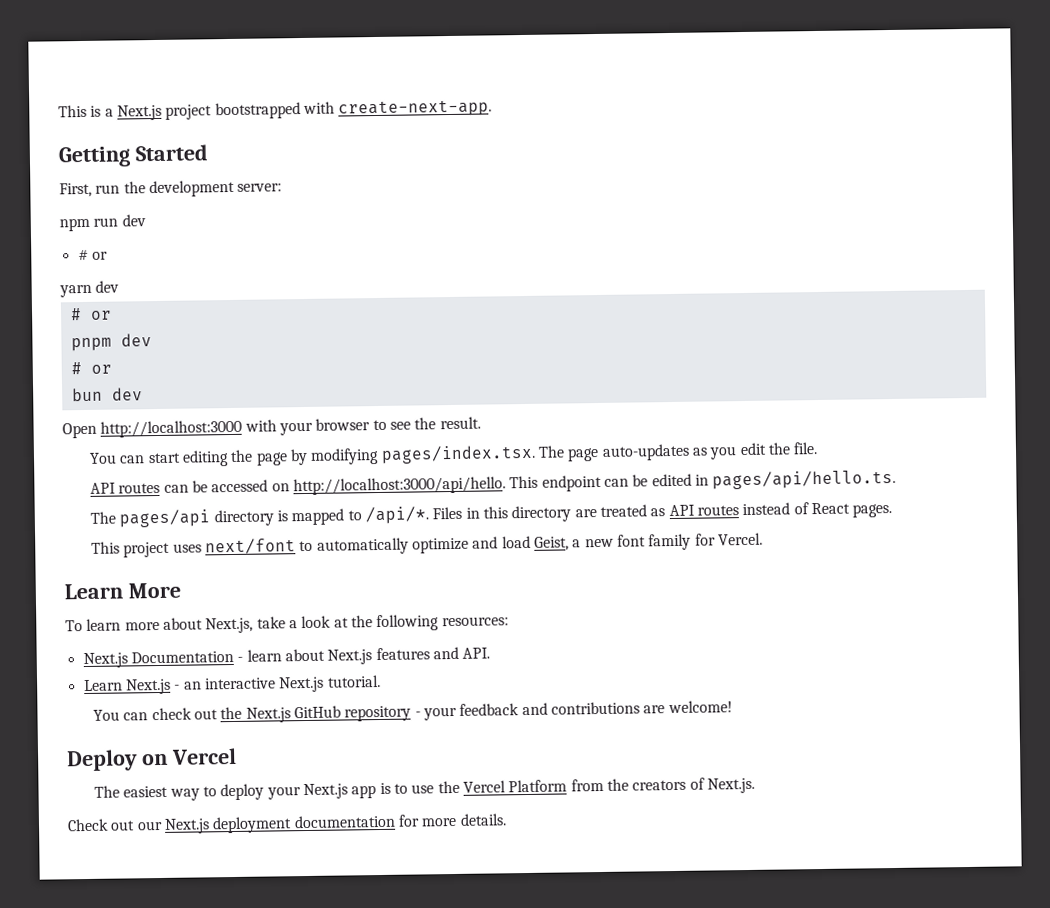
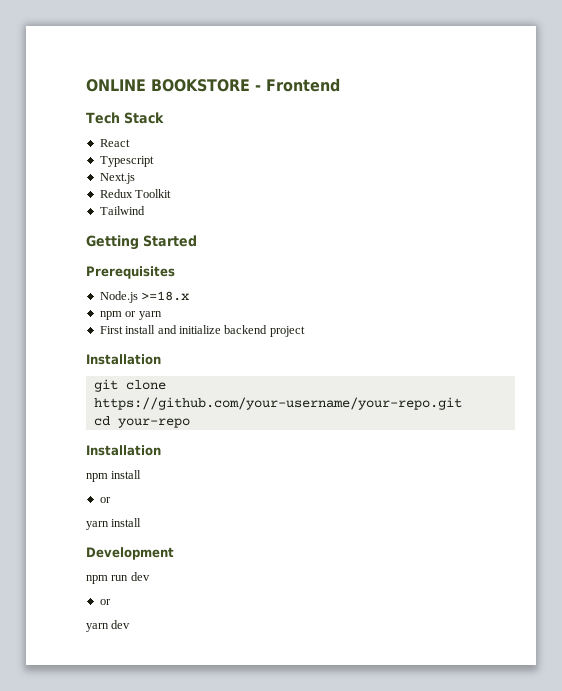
- This is a Next.js project bootstrapped with create-next-app.
+ ONLINE BOOKSTORE - Frontend
+ Tech Stack
+ React
+ Typescript
+ Next.js
+ Redux Toolkit
+ Tailwind
  Getting Started
- First, run the development server:
+ Prerequisites
+ Node.js >=18.x
+ npm or yarn
+ First install and initialize backend project
+ Installation
+ git clone https://github.com/your-username/your-repo.git
+ cd your-repo
+ Installation
+ npm install
+ or
+ yarn install
+ Development
  npm run dev
- # or
+ or
  yarn dev
- # or
- pnpm dev
- # or
- bun dev
- Open http://localhost:3000 with your browser to see the result.
- You can start editing the page by modifying pages/index.tsx. The page auto-updates as you edit the file.
- API routes can be accessed on http://localhost:3000/api/hello. This endpoint can be edited in pages/api/hello.ts.
- The pages/api directory is mapped to /api/*. Files in this directory are treated as API routes instead of React pages.
- This project uses next/font to automatically optimize and load Geist, a new font family for Vercel.
- Learn More
- To learn more about Next.js, take a look at the following resources:
- Next.js Documentation - learn about Next.js features and API.
- Learn Next.js - an interactive Next.js tutorial.
- You can check out the Next.js GitHub repository - your feedback and contributions are welcome!
- Deploy on Vercel
- The easiest way to deploy your Next.js app is to use the Vercel Platform from the creators of Next.js.
- Check out our Next.js deployment documentation for more details.

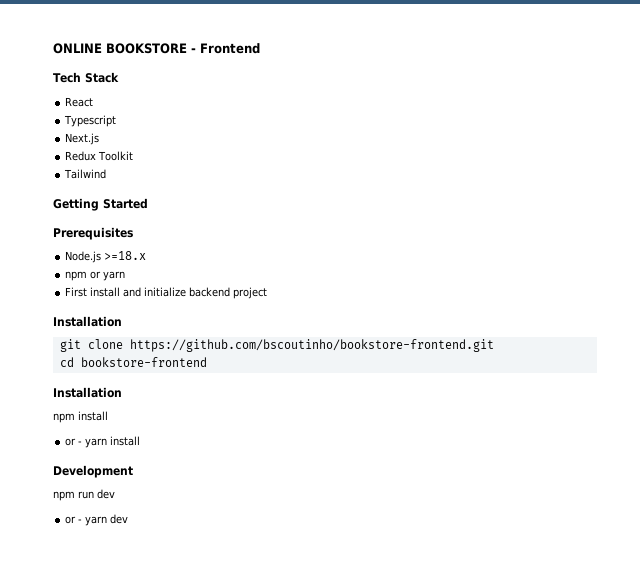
- git clone https://github.com/your-username/your-repo.git
+ git clone https://github.com/bscoutinho/bookstore-frontend.git
- cd your-repo
+ cd bookstore-frontend
  npm install
- or
- yarn install
+ or - yarn install
  npm run dev
- or
- yarn dev
+ or - yarn dev

